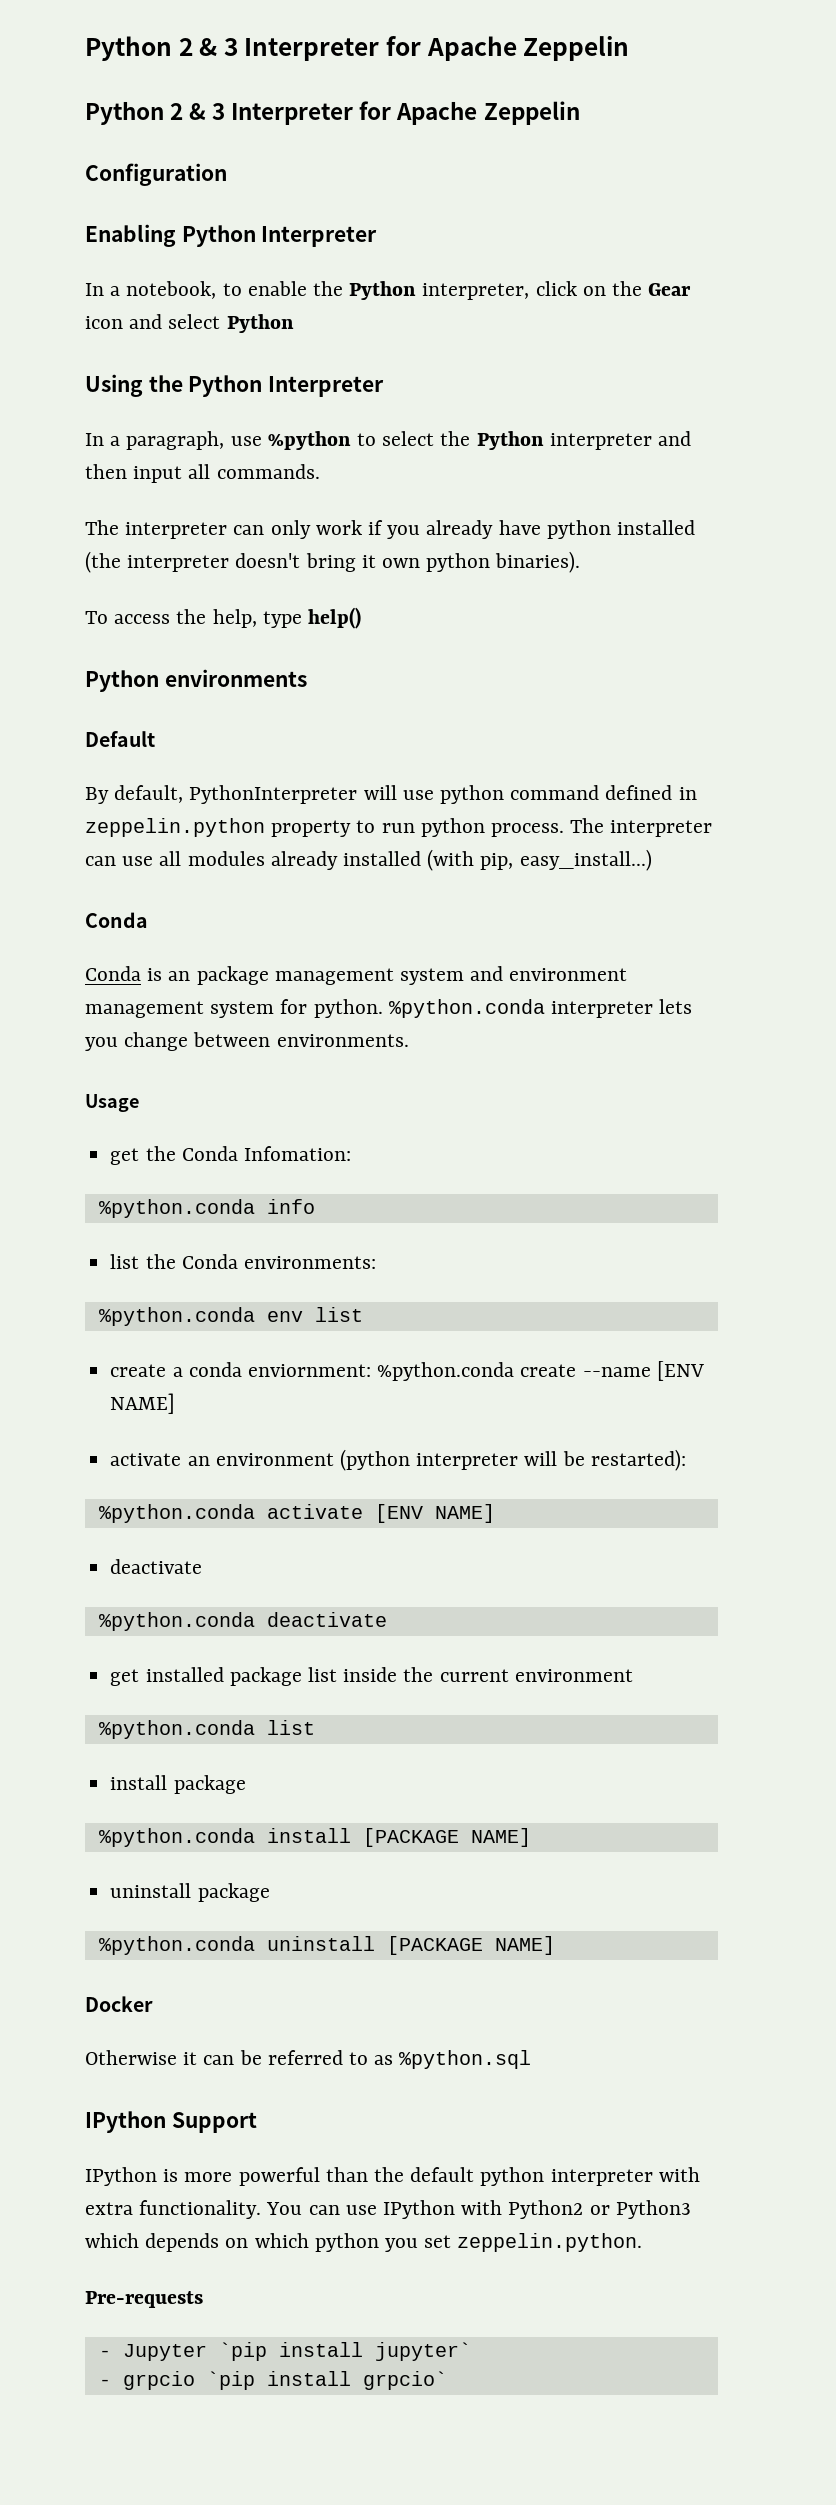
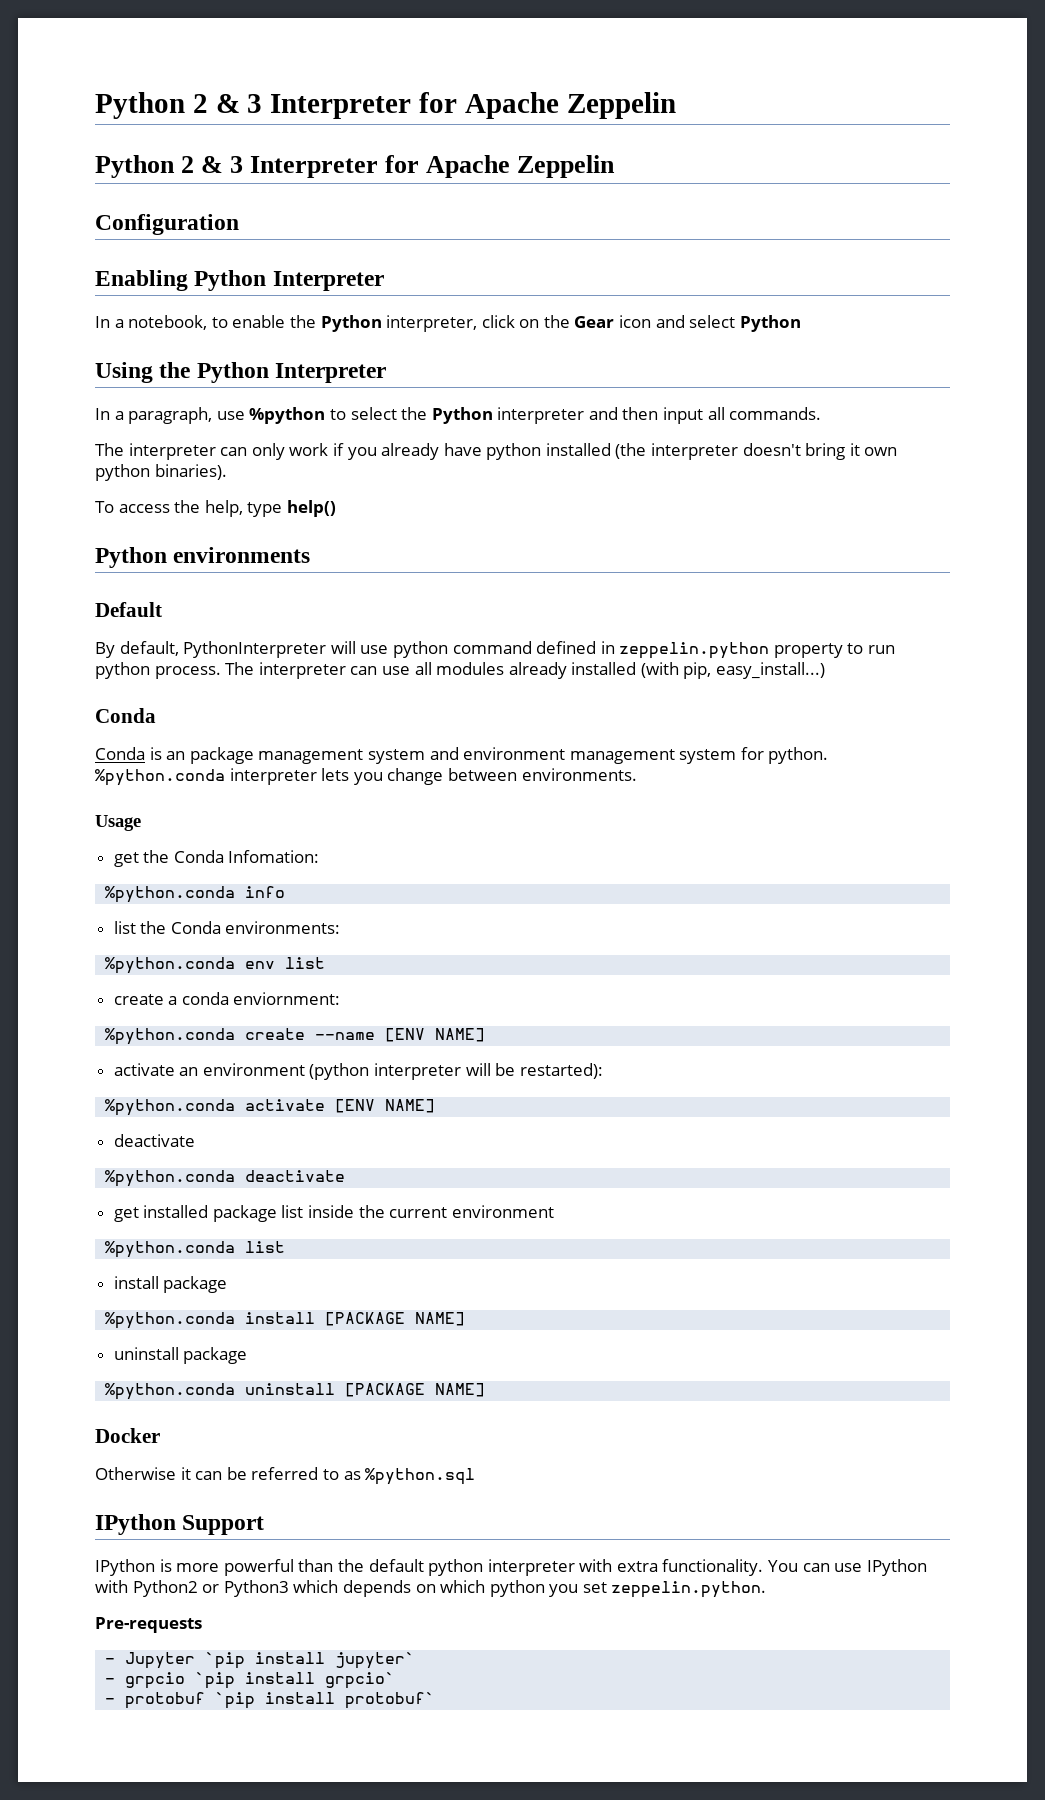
- create a conda enviornment: %python.conda create --name [ENV NAME]
+ create a conda enviornment:
+ %python.conda create --name [ENV NAME]
+ - protobuf `pip install protobuf`

